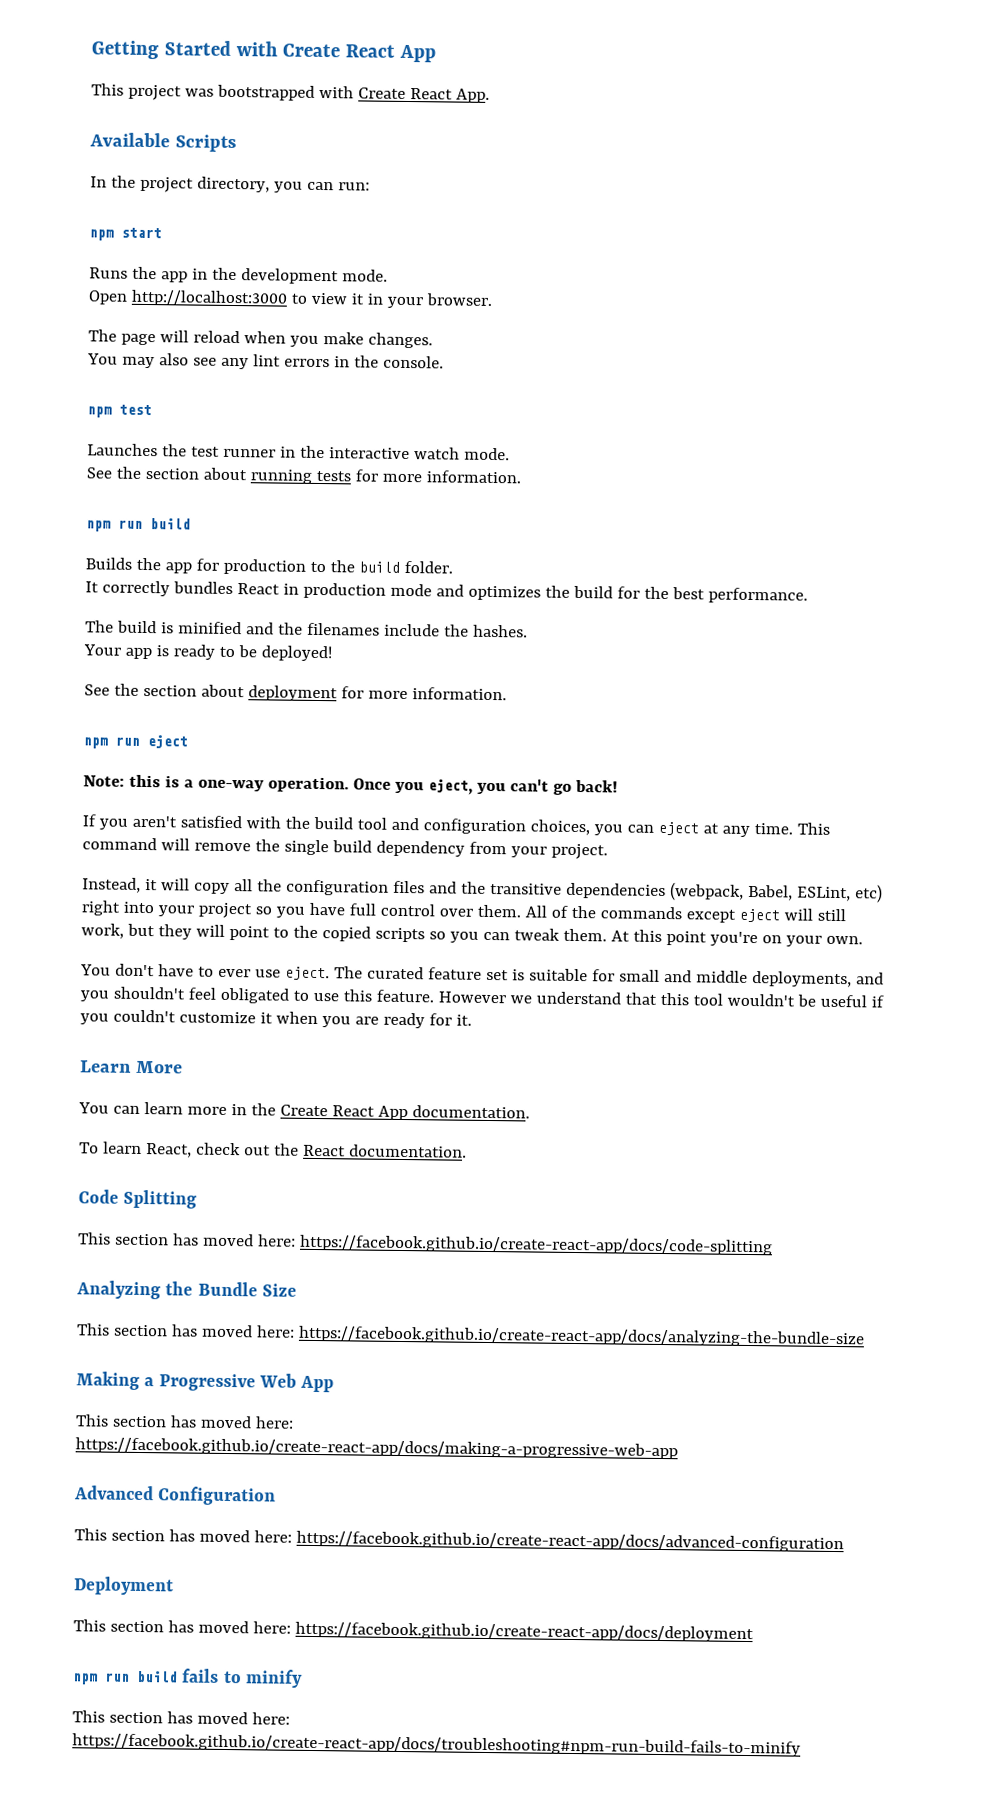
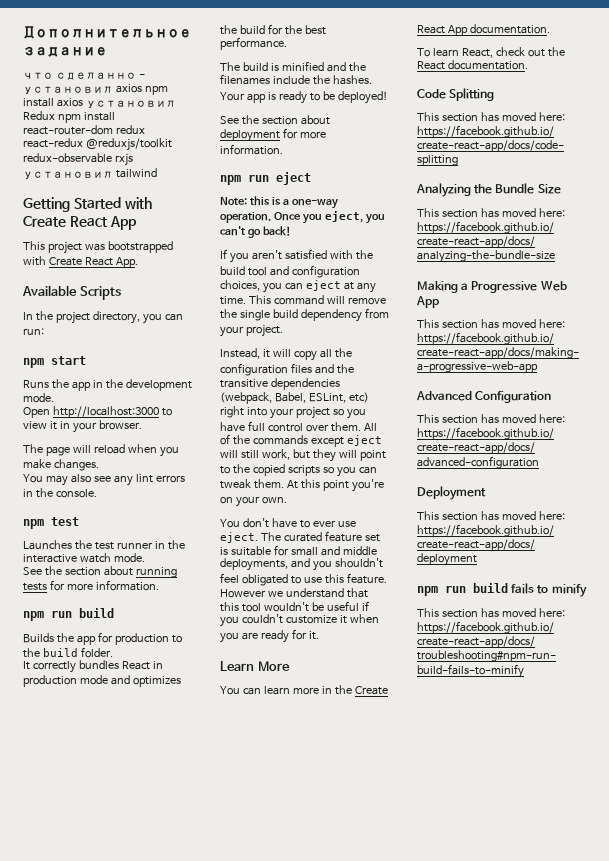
+ Дополнительное задание
+ что сделанно - установил axios npm install axios установил Redux npm install react-router-dom redux react-redux @reduxjs/toolkit redux-observable rxjs установил tailwind

